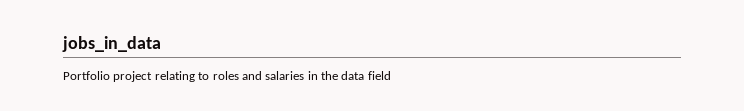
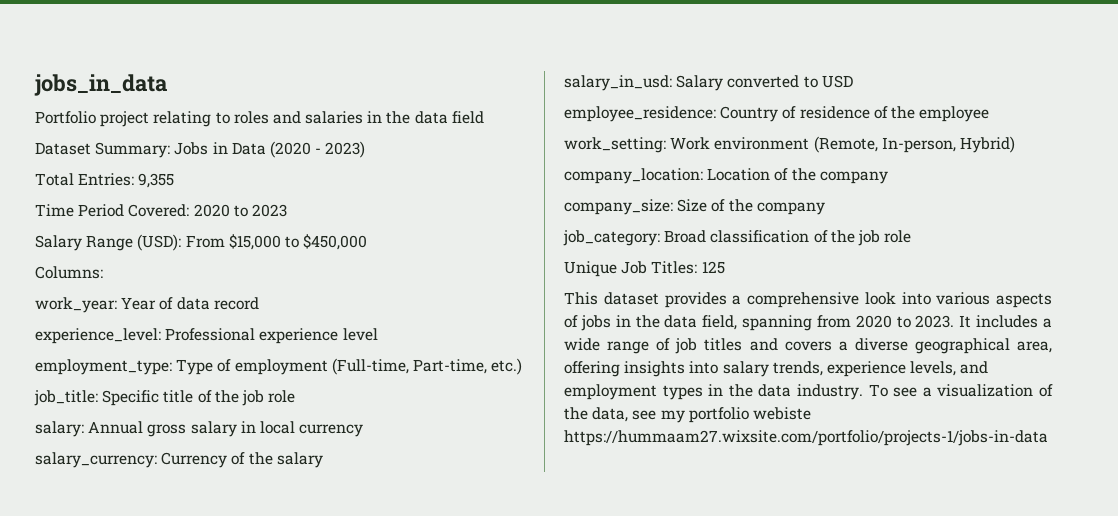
+ Dataset Summary: Jobs in Data (2020 - 2023)
+ Total Entries: 9,355
+ Time Period Covered: 2020 to 2023
+ Salary Range (USD): From $15,000 to $450,000
+ Columns:
+ work_year: Year of data record
+ experience_level: Professional experience level
+ employment_type: Type of employment (Full-time, Part-time, etc.)
+ job_title: Specific title of the job role
+ salary: Annual gross salary in local currency
+ salary_currency: Currency of the salary
+ salary_in_usd: Salary converted to USD
+ employee_residence: Country of residence of the employee
+ work_setting: Work environment (Remote, In-person, Hybrid)
+ company_location: Location of the company
+ company_size: Size of the company
+ job_category: Broad classification of the job role
+ Unique Job Titles: 125
+ This dataset provides a comprehensive look into various aspects of jobs in the data field, spanning from 2020 to 2023. It includes a wide range of job titles and covers a diverse geographical area, offering insights into salary trends, experience levels, and employment types in the data industry. To see a visualization of the data, see my portfolio webiste https://hummaam27.wixsite.com/portfolio/projects-1/jobs-in-data

